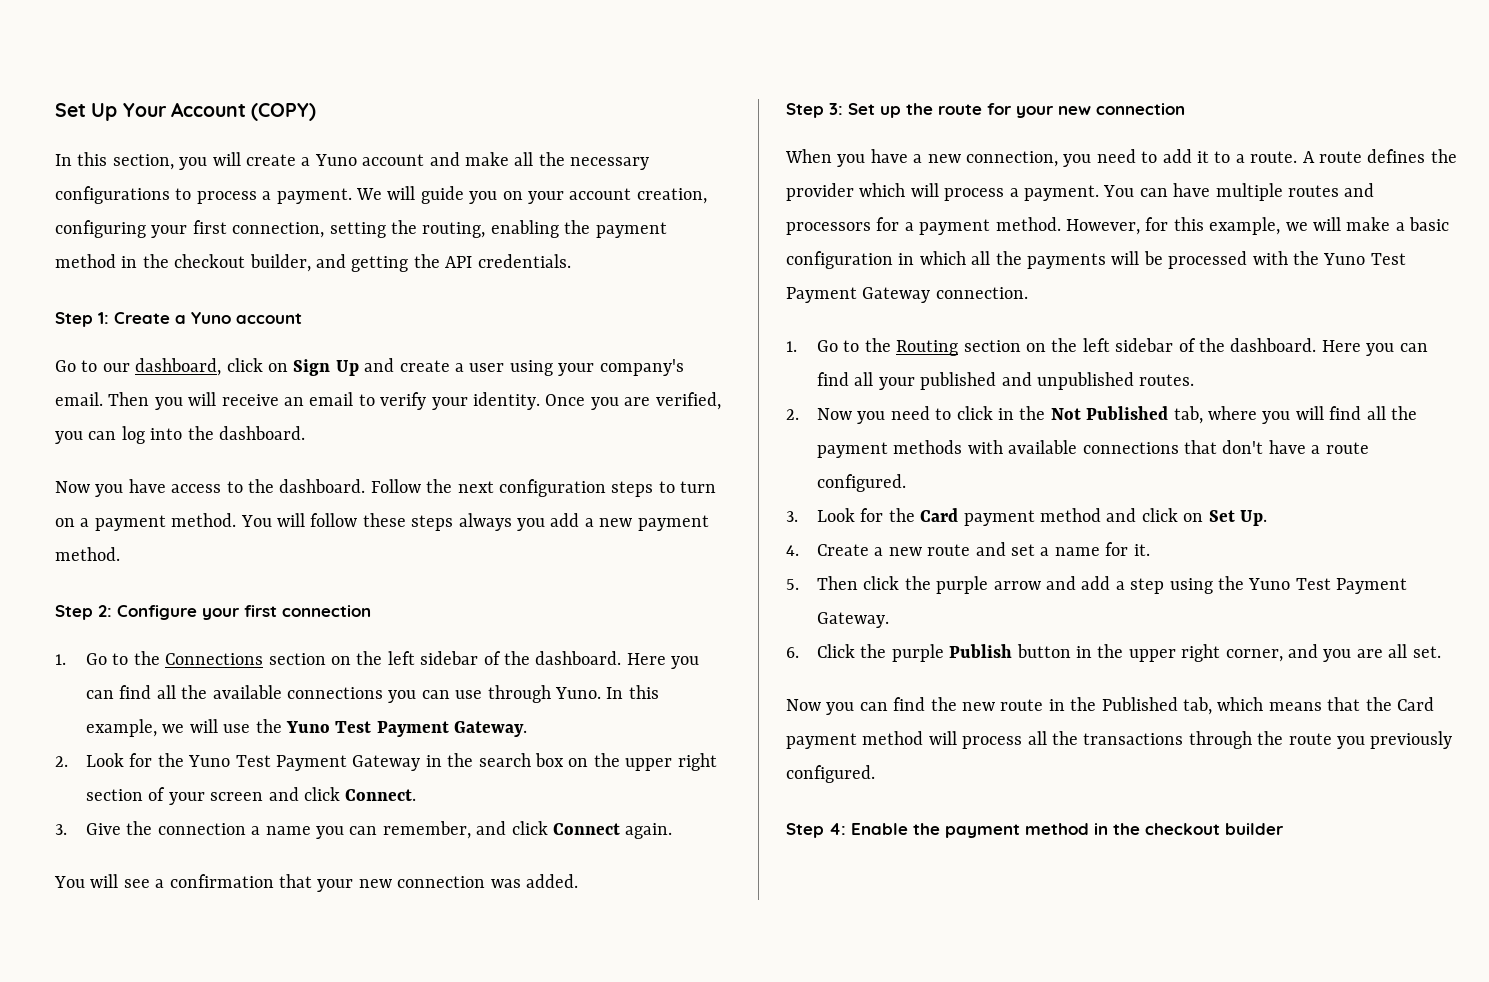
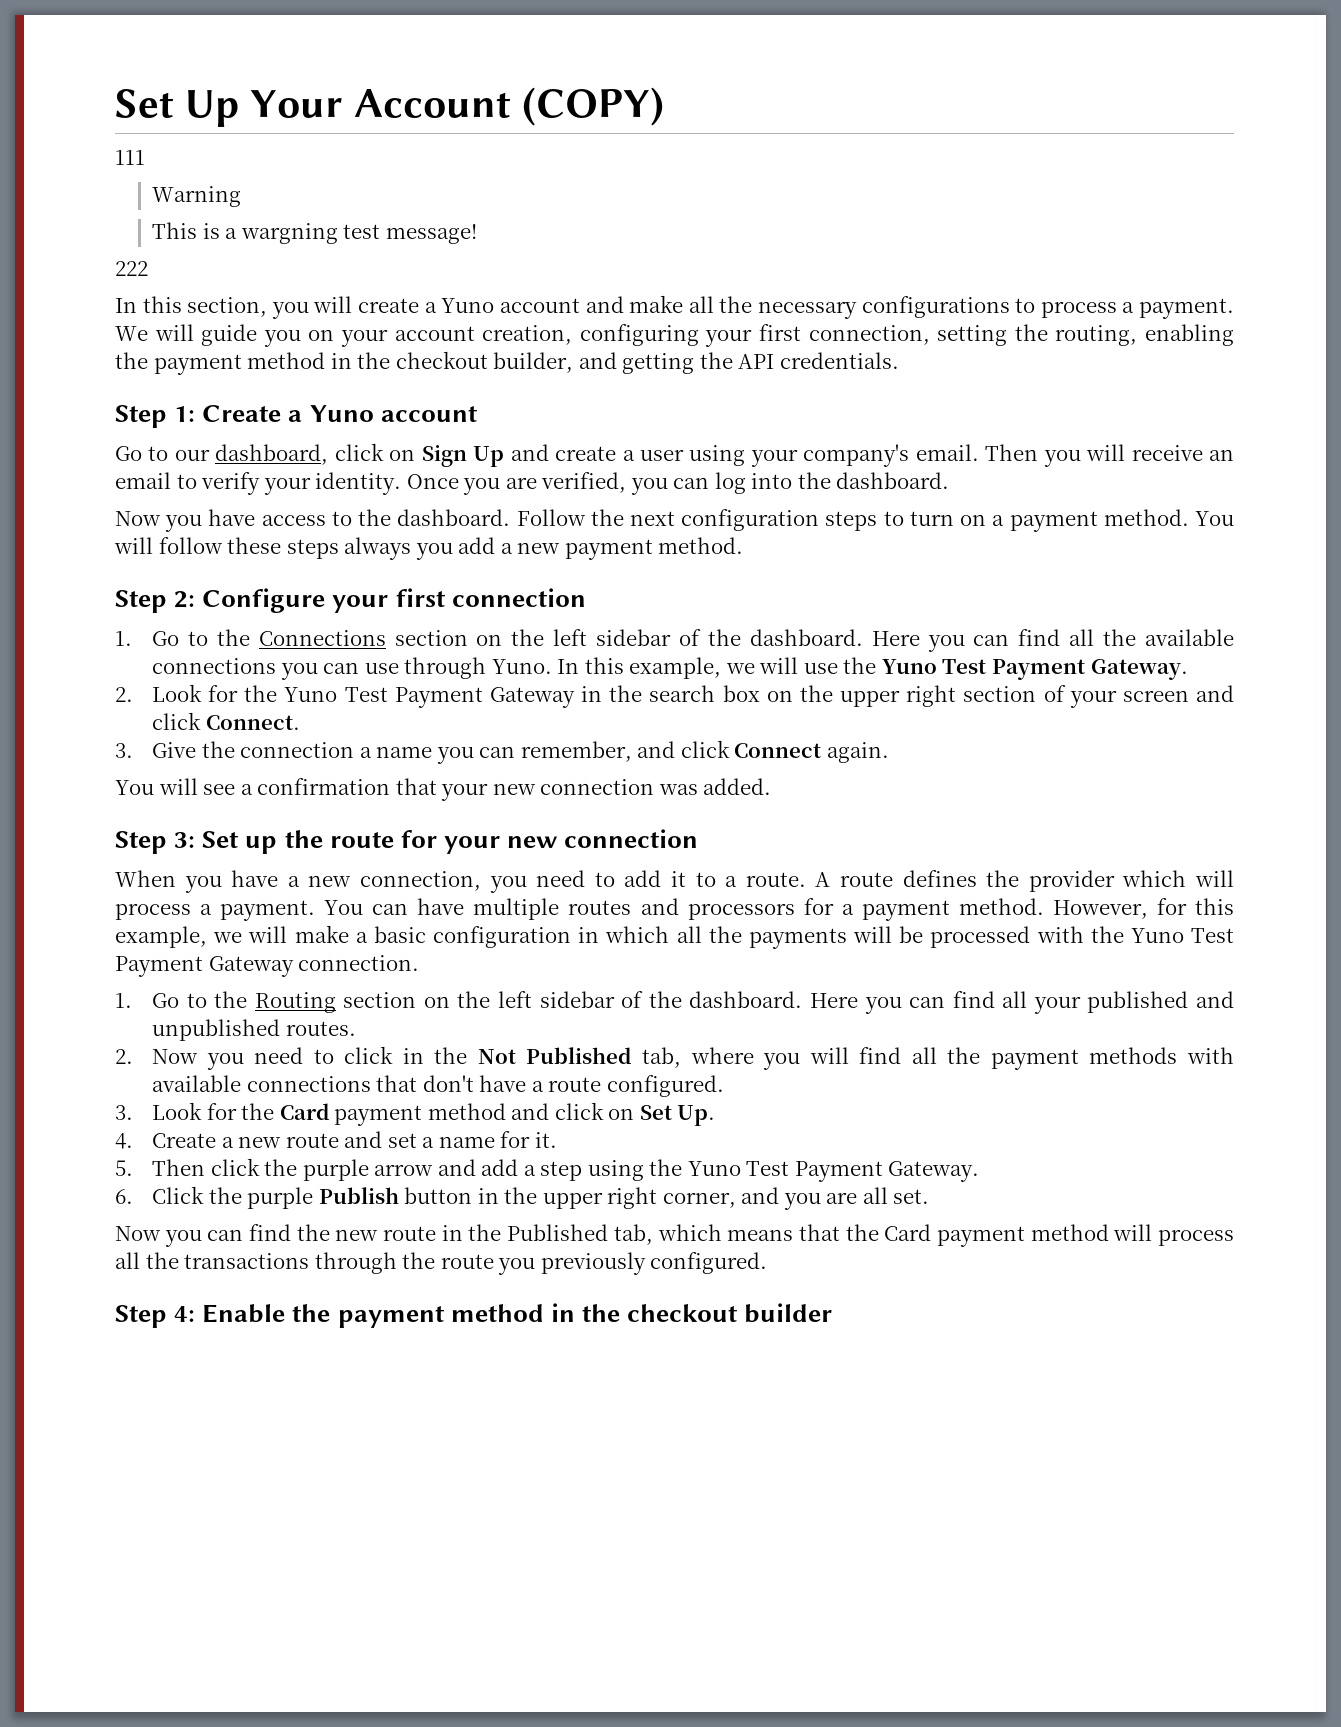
+ 111
+ Warning
+ This is a wargning test message!
+ 222

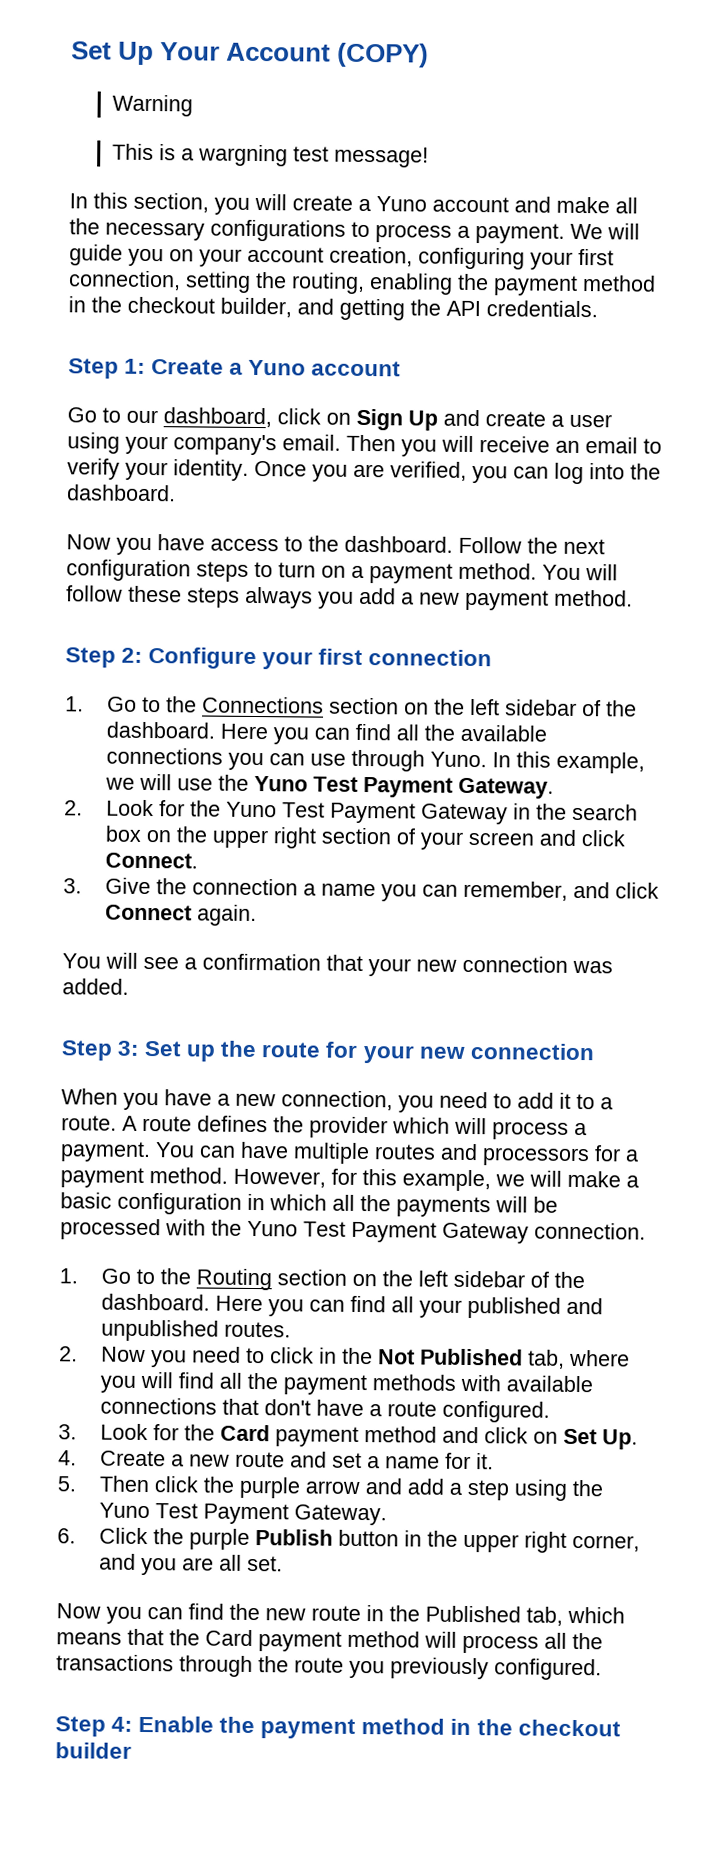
- 111
- 222

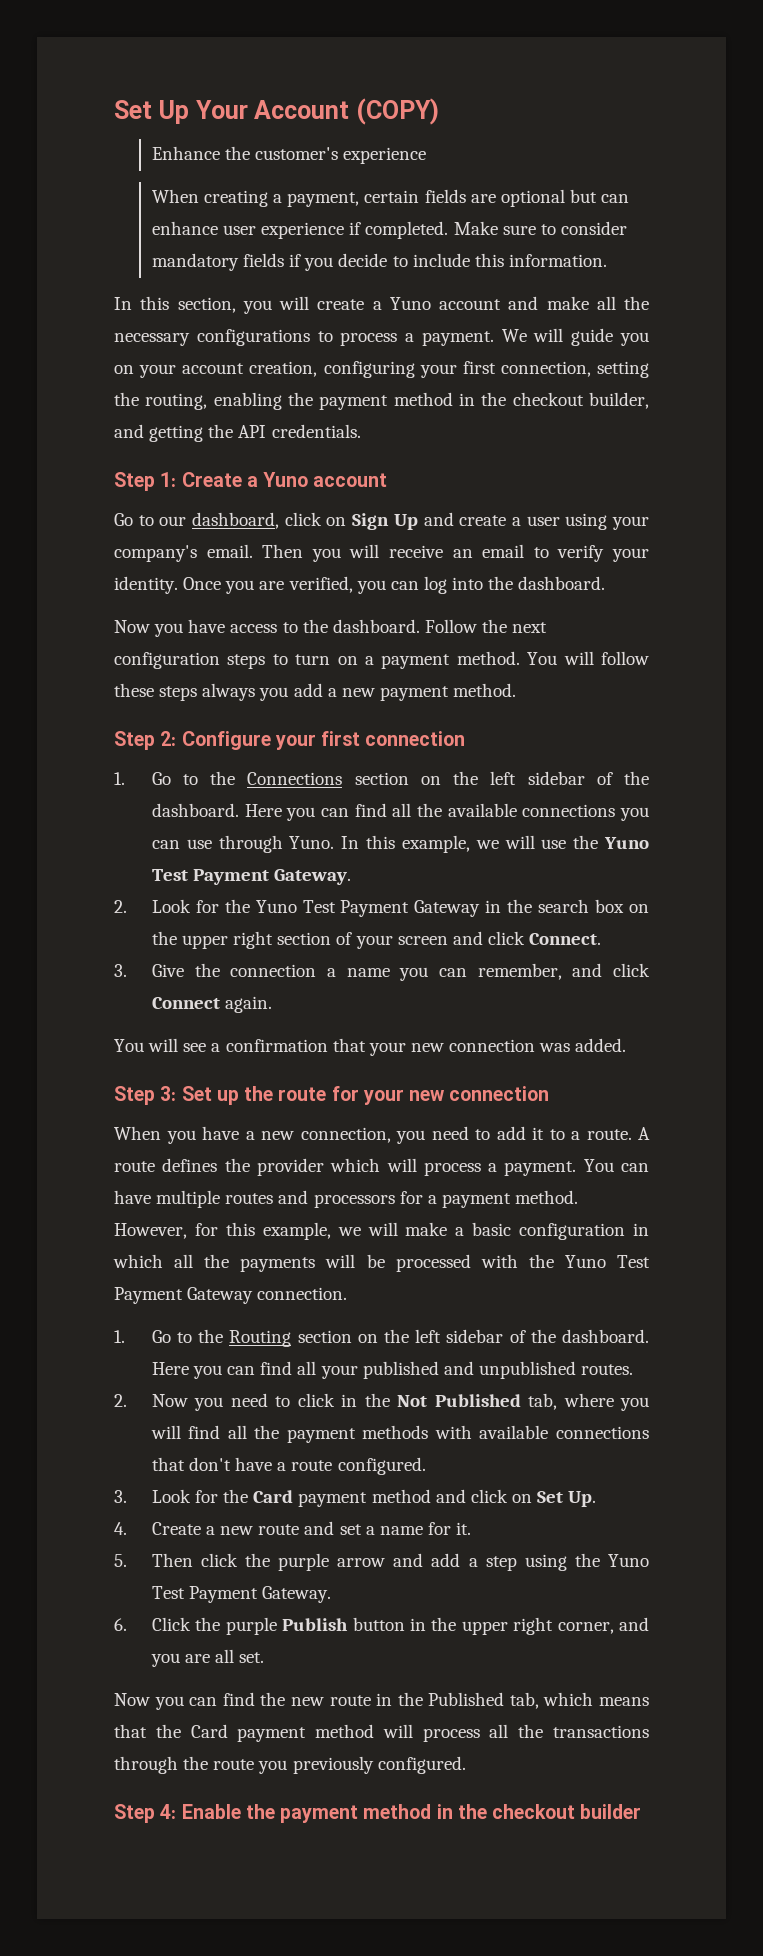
- Warning
- This is a wargning test message!
+ Enhance the customer's experience
+ When creating a payment, certain fields are optional but can enhance user experience if completed. Make sure to consider mandatory fields if you decide to include this information.

